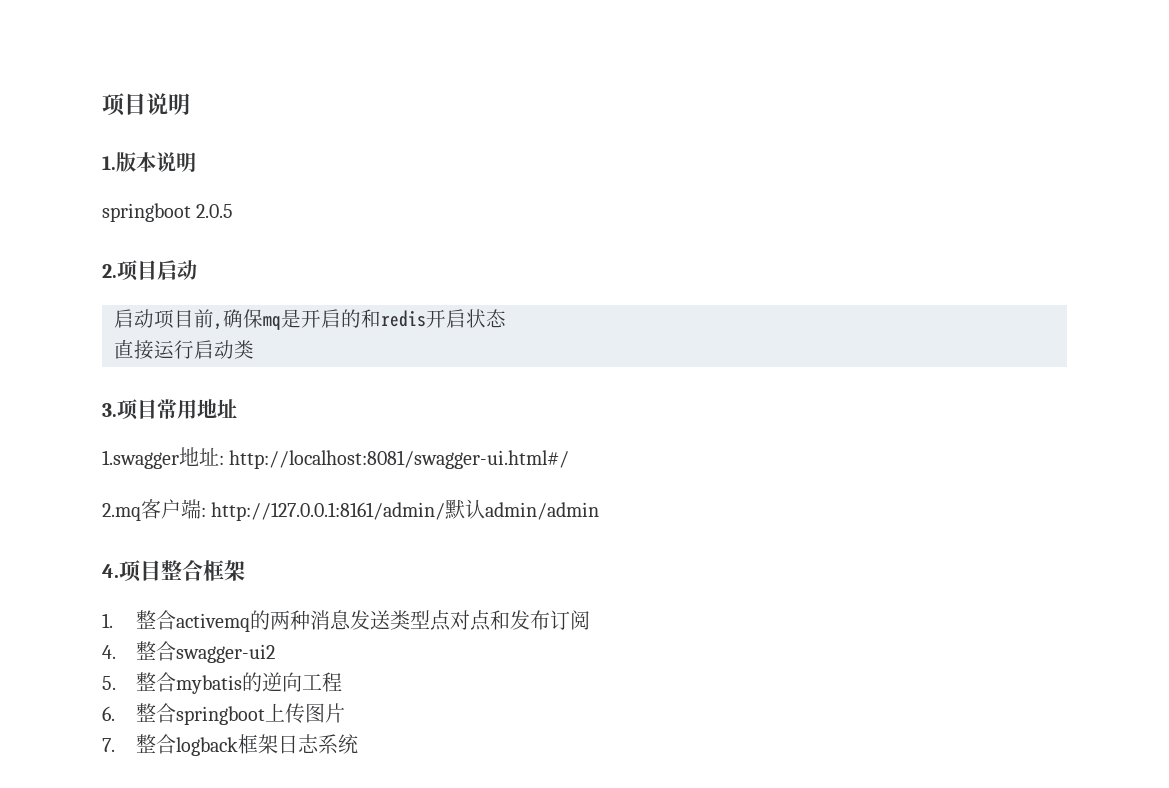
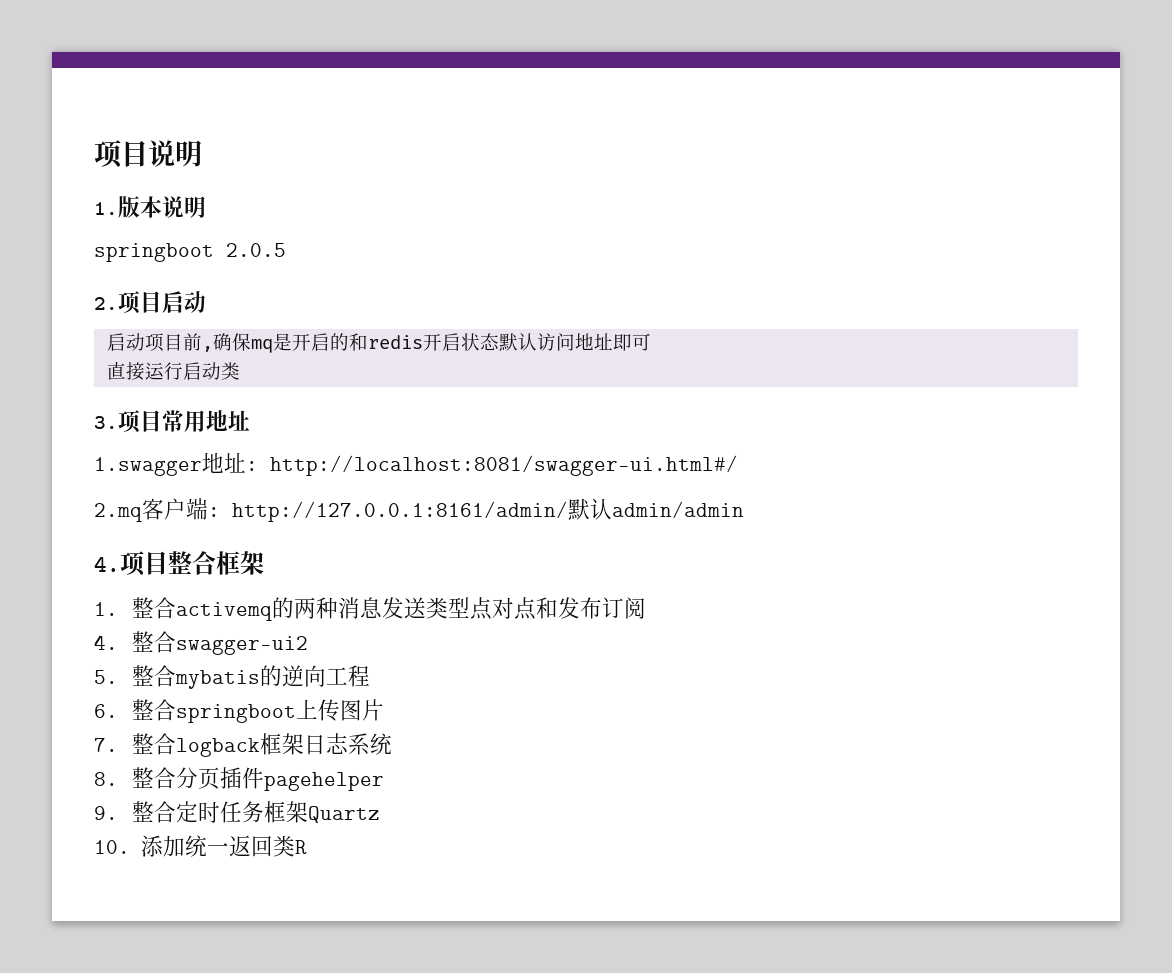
- 启动项目前,确保mq是开启的和redis开启状态
+ 启动项目前,确保mq是开启的和redis开启状态默认访问地址即可
+ 8.整合分页插件pagehelper
+ 9.整合定时任务框架Quartz
+ 10.添加统一返回类R

